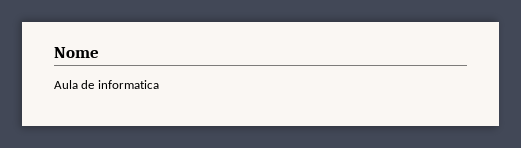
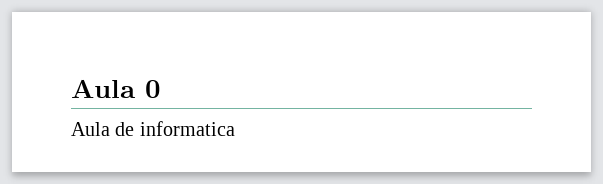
- Nome
+ Aula 0

